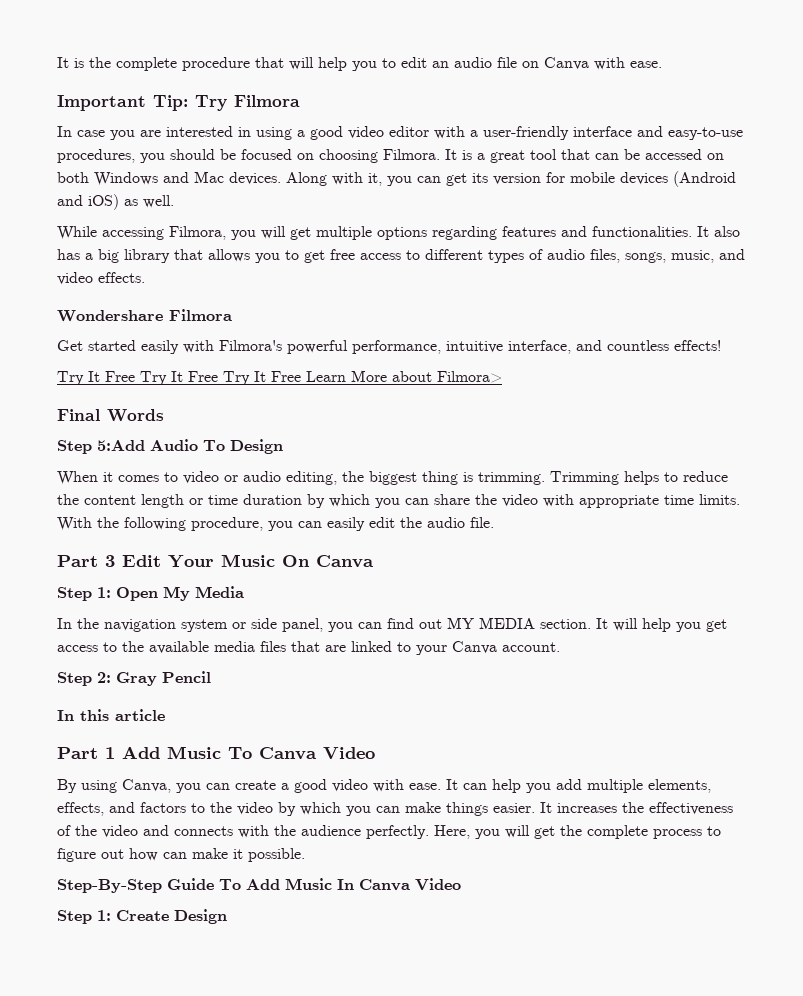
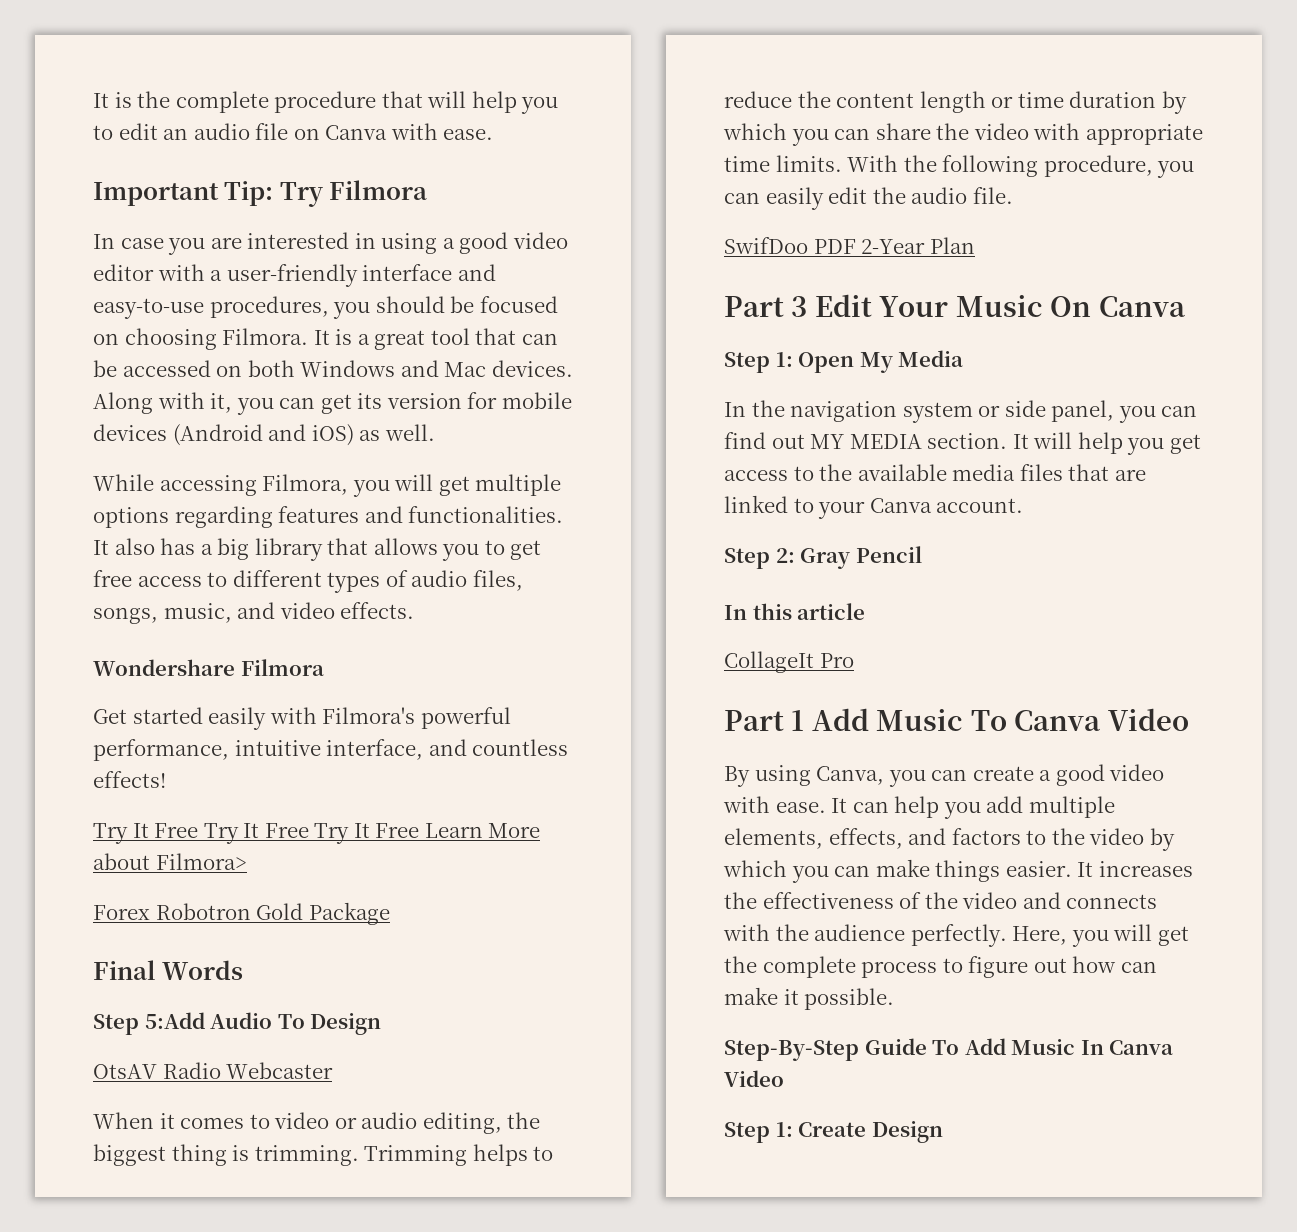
+ Forex Robotron Gold Package
+ OtsAV Radio Webcaster
+ SwifDoo PDF 2-Year Plan
+ CollageIt Pro

